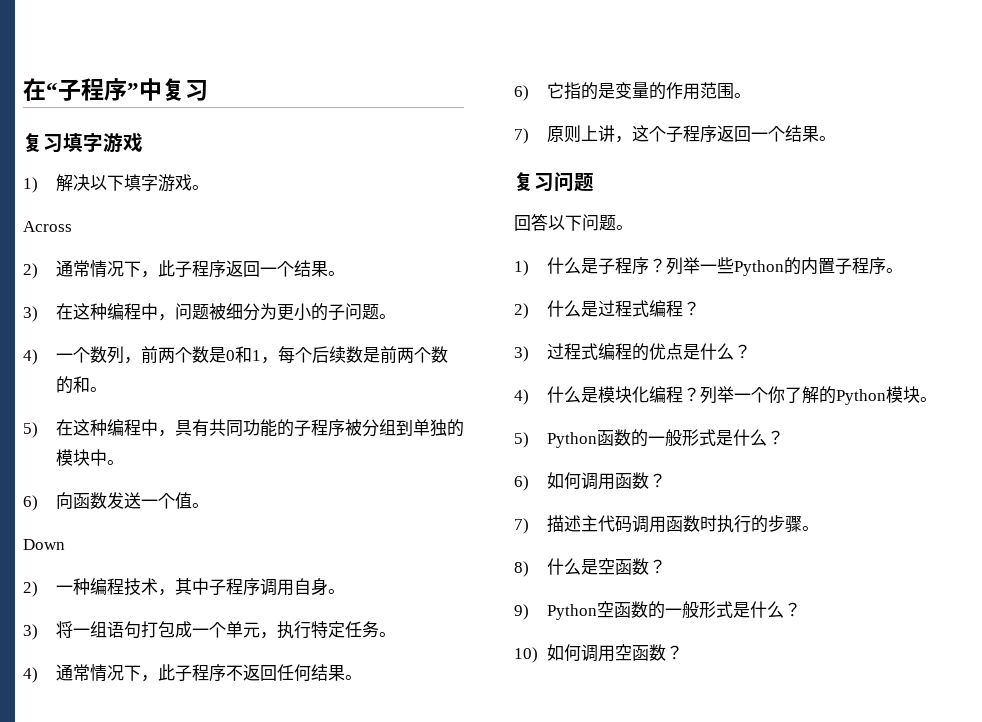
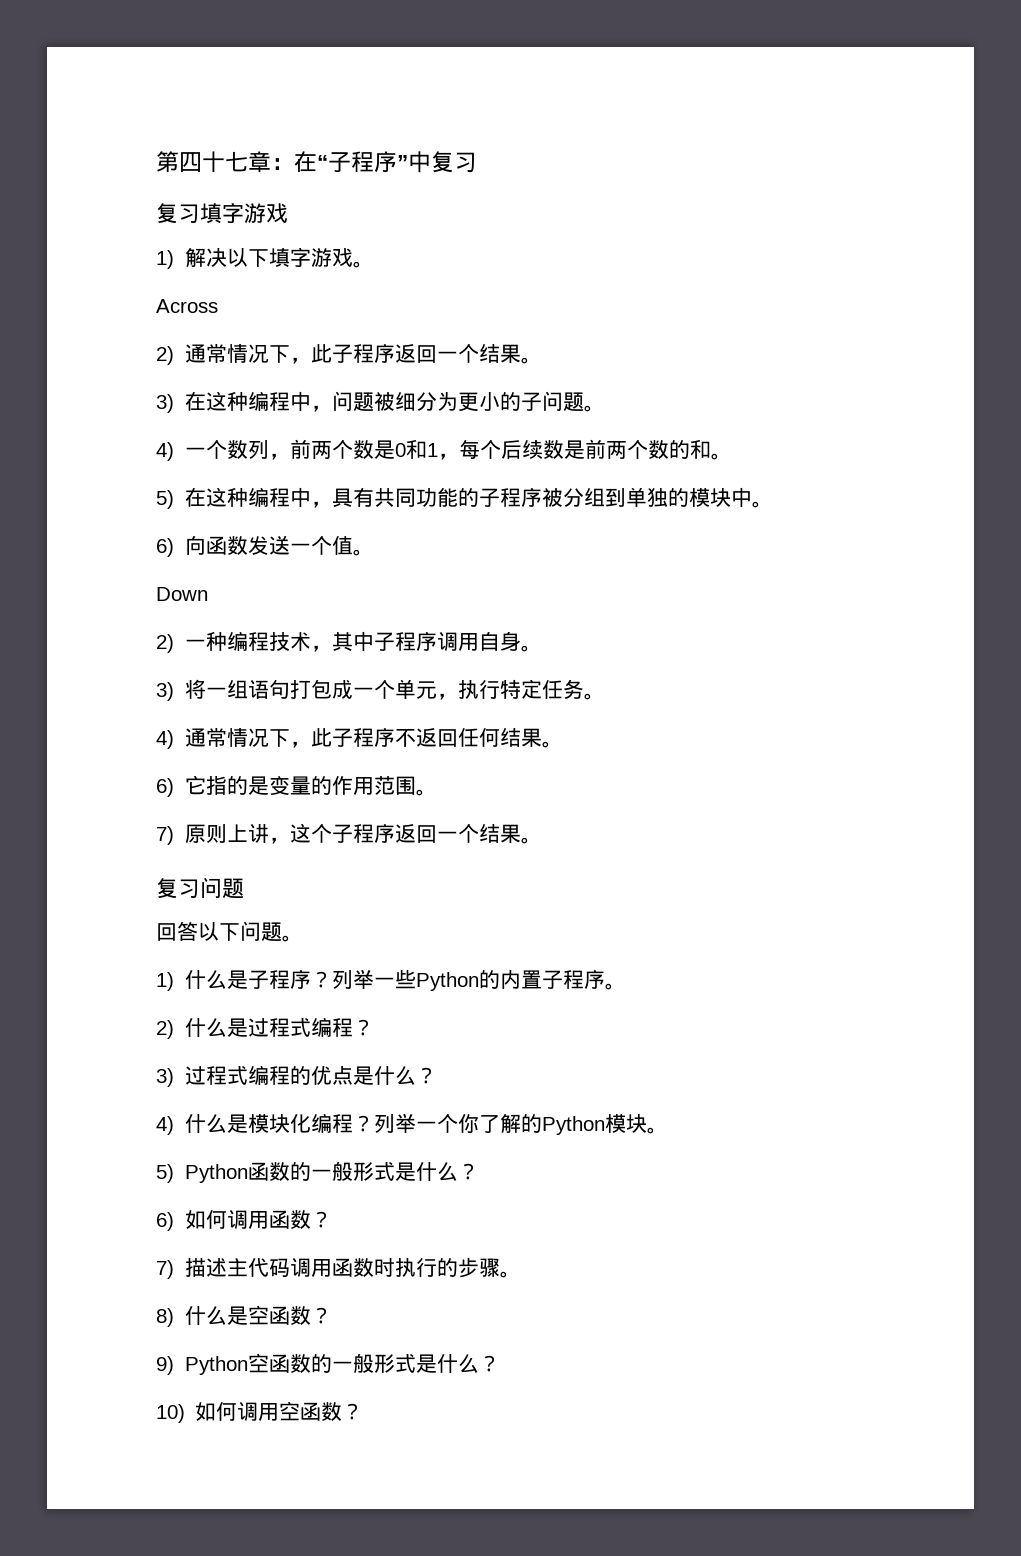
- 在“子程序”中复习
+ 第四十七章：在“子程序”中复习

